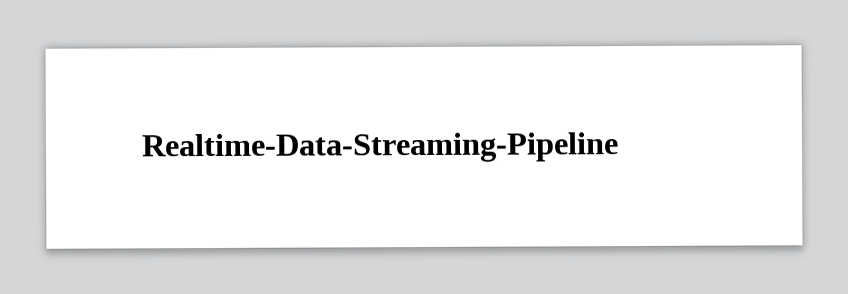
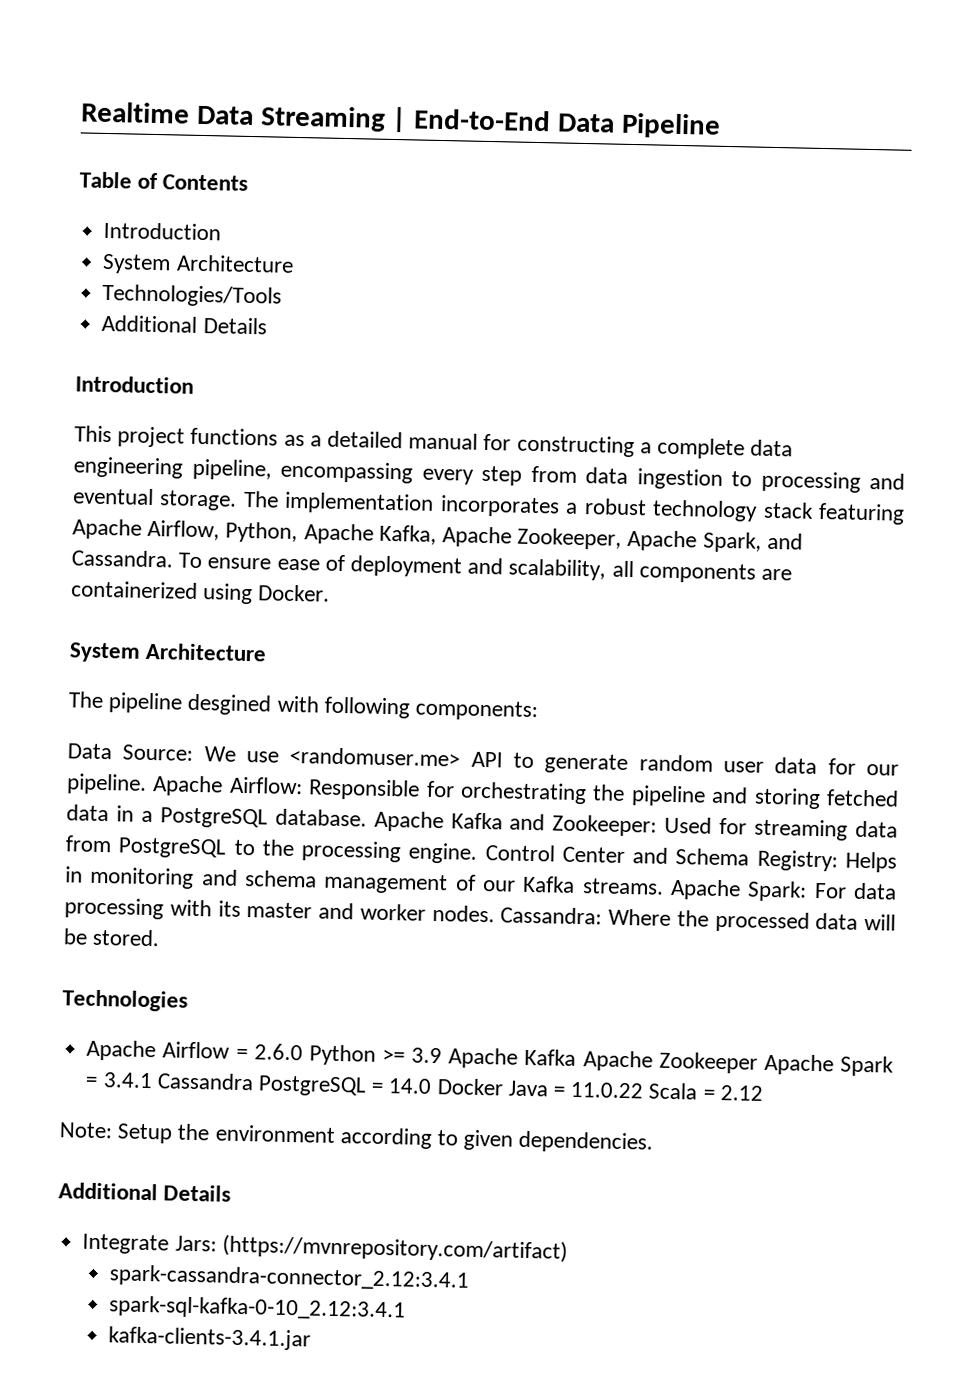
- Realtime-Data-Streaming-Pipeline
+ Realtime Data Streaming | End-to-End Data Pipeline
+ Table of Contents
+ Introduction
+ System Architecture
+ Technologies/Tools
+ Additional Details
+ Introduction
+ This project functions as a detailed manual for constructing a complete data engineering pipeline, encompassing every step from data ingestion to processing and eventual storage. The implementation incorporates a robust technology stack featuring Apache Airflow, Python, Apache Kafka, Apache Zookeeper, Apache Spark, and Cassandra. To ensure ease of deployment and scalability, all components are containerized using Docker.
+ System Architecture
+ The pipeline desgined with following components:
+ Data Source: We use <randomuser.me> API to generate random user data for our pipeline. Apache Airflow: Responsible for orchestrating the pipeline and storing fetched data in a PostgreSQL database. Apache Kafka and Zookeeper: Used for streaming data from PostgreSQL to the processing engine. Control Center and Schema Registry: Helps in monitoring and schema management of our Kafka streams. Apache Spark: For data processing with its master and worker nodes. Cassandra: Where the processed data will be stored.
+ Technologies
+ Apache Airflow = 2.6.0 Python >= 3.9 Apache Kafka Apache Zookeeper Apache Spark = 3.4.1 Cassandra PostgreSQL = 14.0 Docker Java = 11.0.22 Scala = 2.12
+ Note: Setup the environment according to given dependencies.
+ Additional Details
+ Integrate Jars: (https://mvnrepository.com/artifact)
+ spark-cassandra-connector_2.12:3.4.1
+ spark-sql-kafka-0-10_2.12:3.4.1
+ kafka-clients-3.4.1.jar

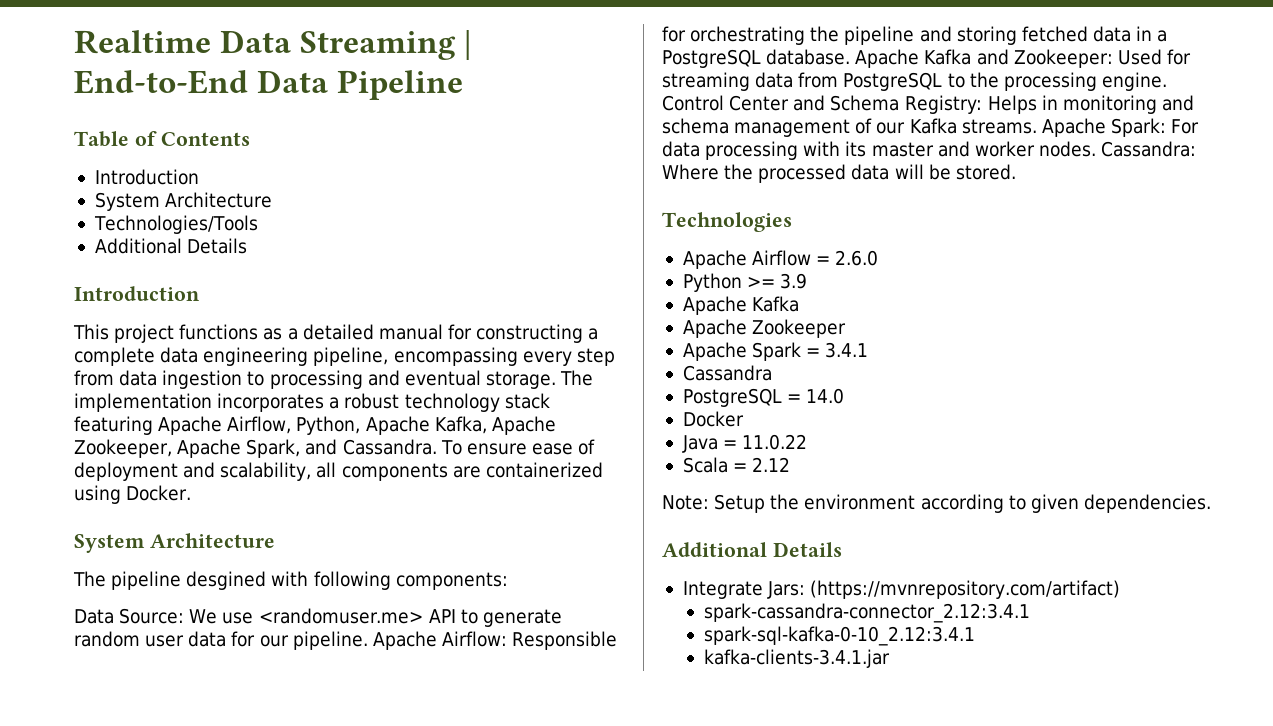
- Apache Airflow = 2.6.0 Python >= 3.9 Apache Kafka Apache Zookeeper Apache Spark = 3.4.1 Cassandra PostgreSQL = 14.0 Docker Java = 11.0.22 Scala = 2.12
+ Apache Airflow = 2.6.0
+ Python >= 3.9
+ Apache Kafka
+ Apache Zookeeper
+ Apache Spark = 3.4.1
+ Cassandra
+ PostgreSQL = 14.0
+ Docker
+ Java = 11.0.22
+ Scala = 2.12

